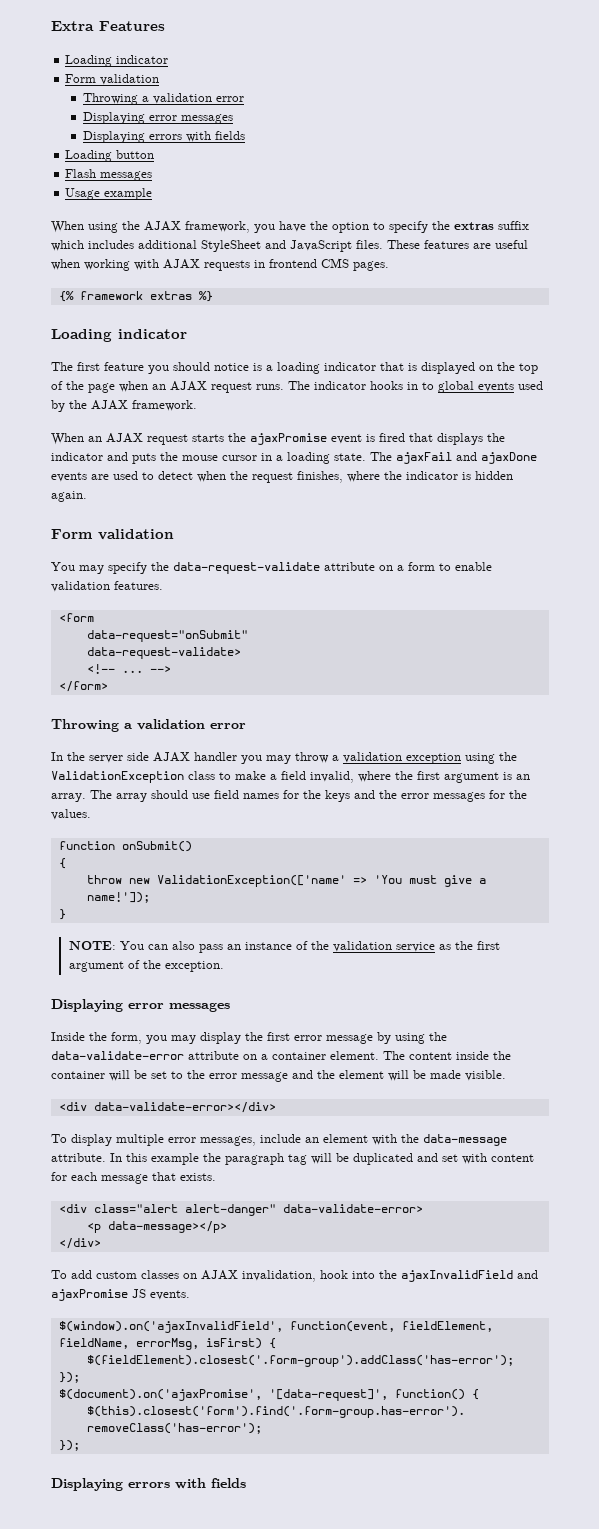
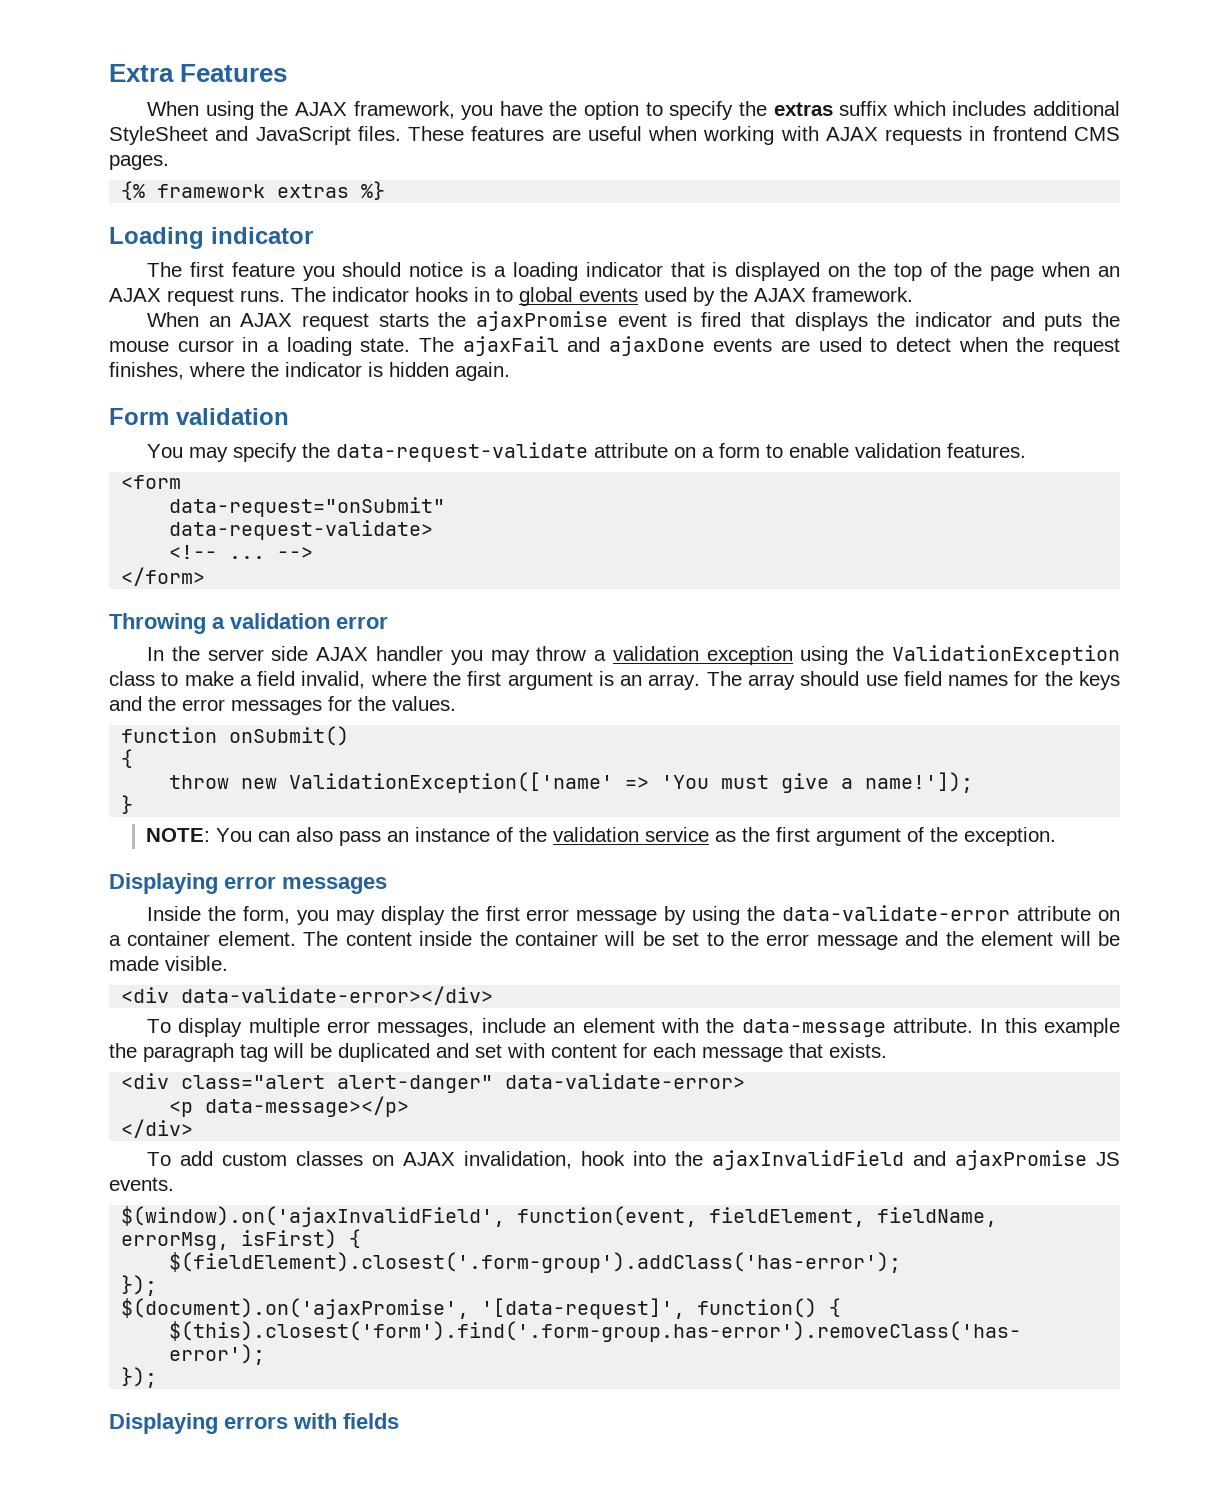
  Extra Features
- Loading indicator
- Form validation
- Throwing a validation error
- Displaying error messages
- Displaying errors with fields
- Loading button
- Flash messages
- Usage example

